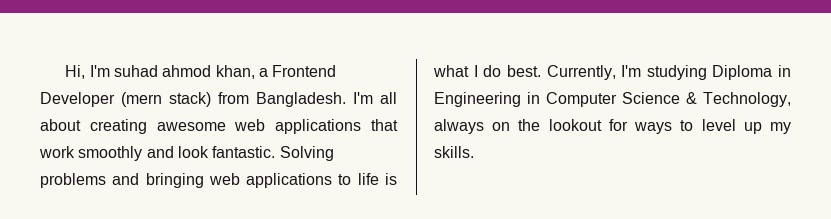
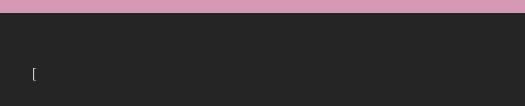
- Hi, I'm suhad ahmod khan, a Frontend Developer (mern stack) from Bangladesh. I'm all about creating awesome web applications that work smoothly and look fantastic. Solving problems and bringing web applications to life is what I do best. Currently, I'm studying Diploma in Engineering in Computer Science & Technology, always on the lookout for ways to level up my skills.
+ [

